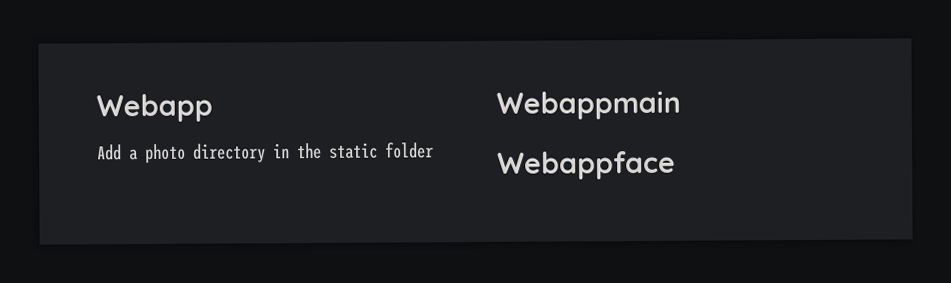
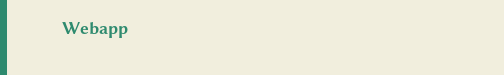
- Add a photo directory in the static folder
- Webappmain
- Webappface

